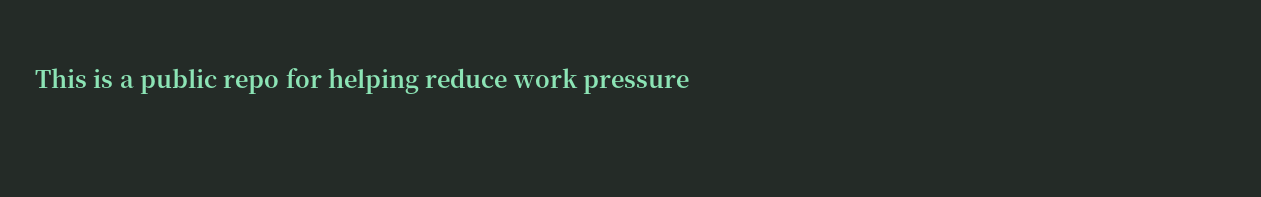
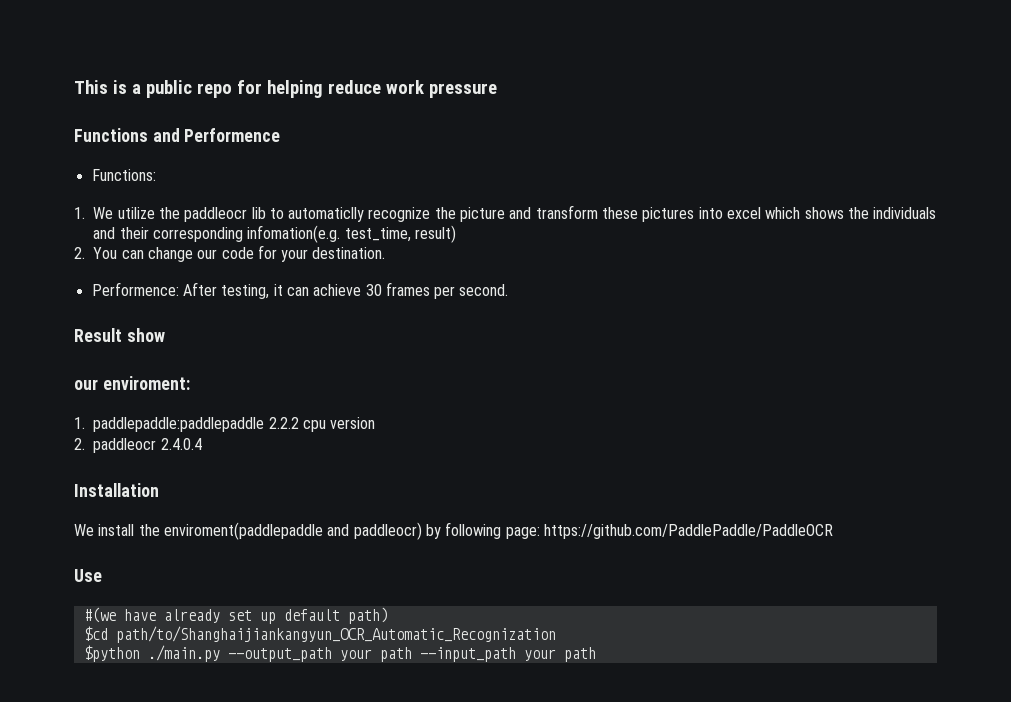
+ Functions and Performence
+ Functions:
+ 1. We utilize the paddleocr lib to automaticlly recognize the picture and transform these pictures into excel which shows the individuals and their corresponding infomation(e.g. test_time, result)
+ 2. You can change our code for your destination.
+ Performence: After testing, it can achieve 30 frames per second.
+ Result show
+ our enviroment:
+ 1. paddlepaddle:paddlepaddle 2.2.2 cpu version
+ 2. paddleocr 2.4.0.4
+ Installation
+ We install the enviroment(paddlepaddle and paddleocr) by following page: https://github.com/PaddlePaddle/PaddleOCR
+ Use
+ #(we have already set up default path)
+ $cd path/to/Shanghaijiankangyun_OCR_Automatic_Recognization
+ $python ./main.py --output_path your path --input_path your path

